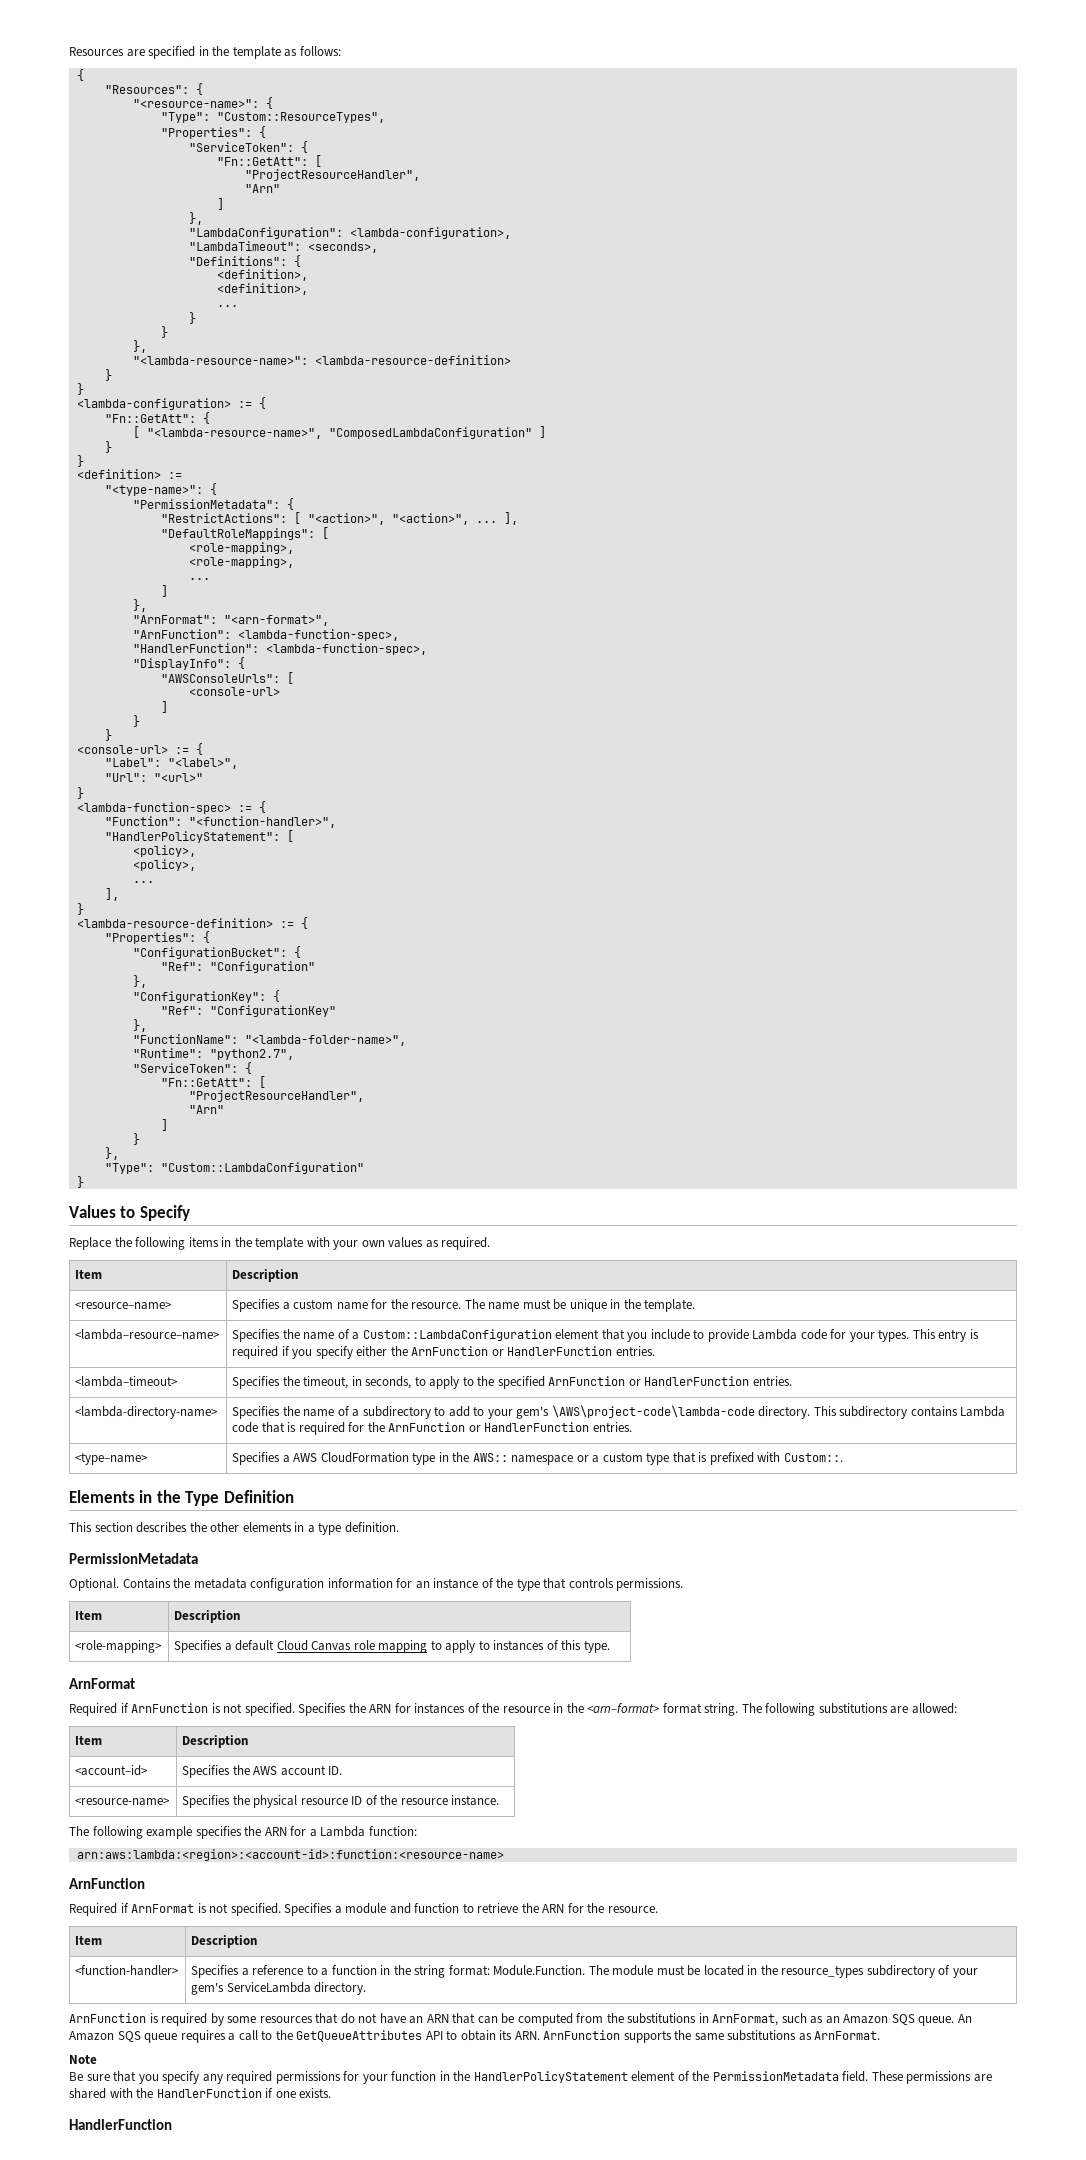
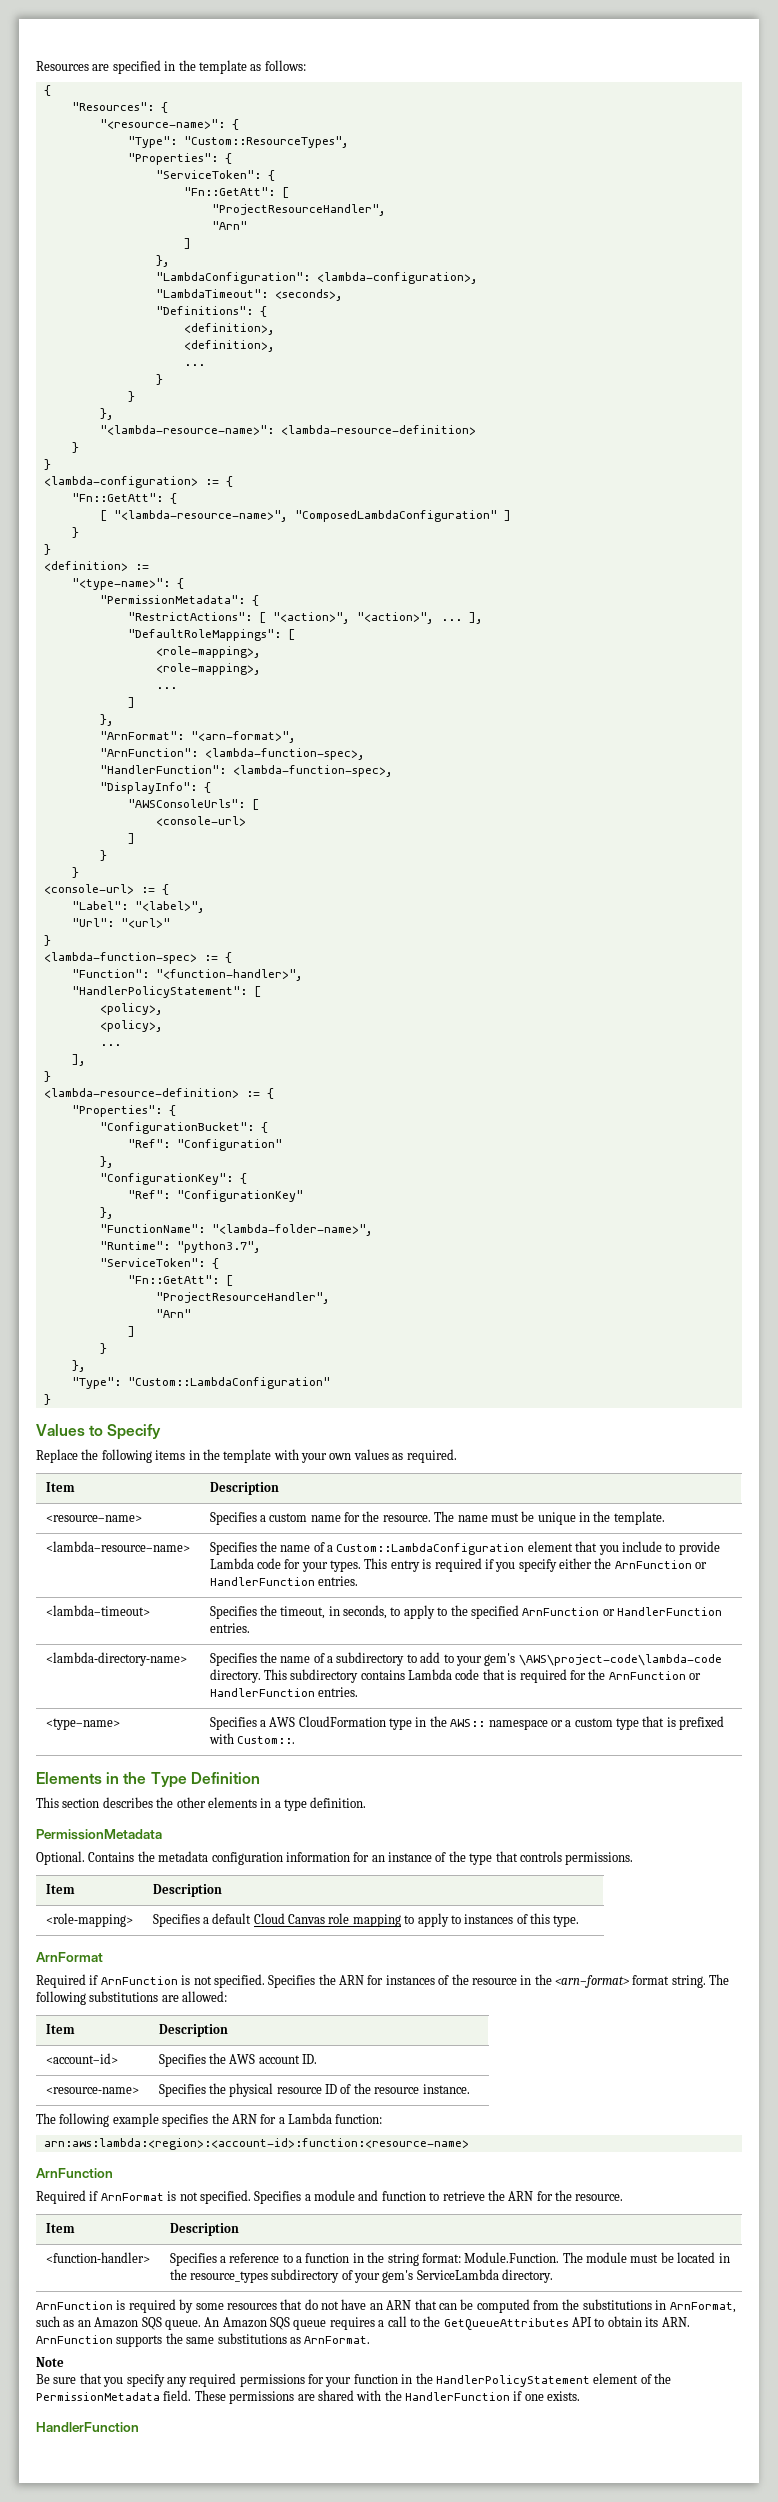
- "Runtime": "python2.7",
+ "Runtime": "python3.7",

